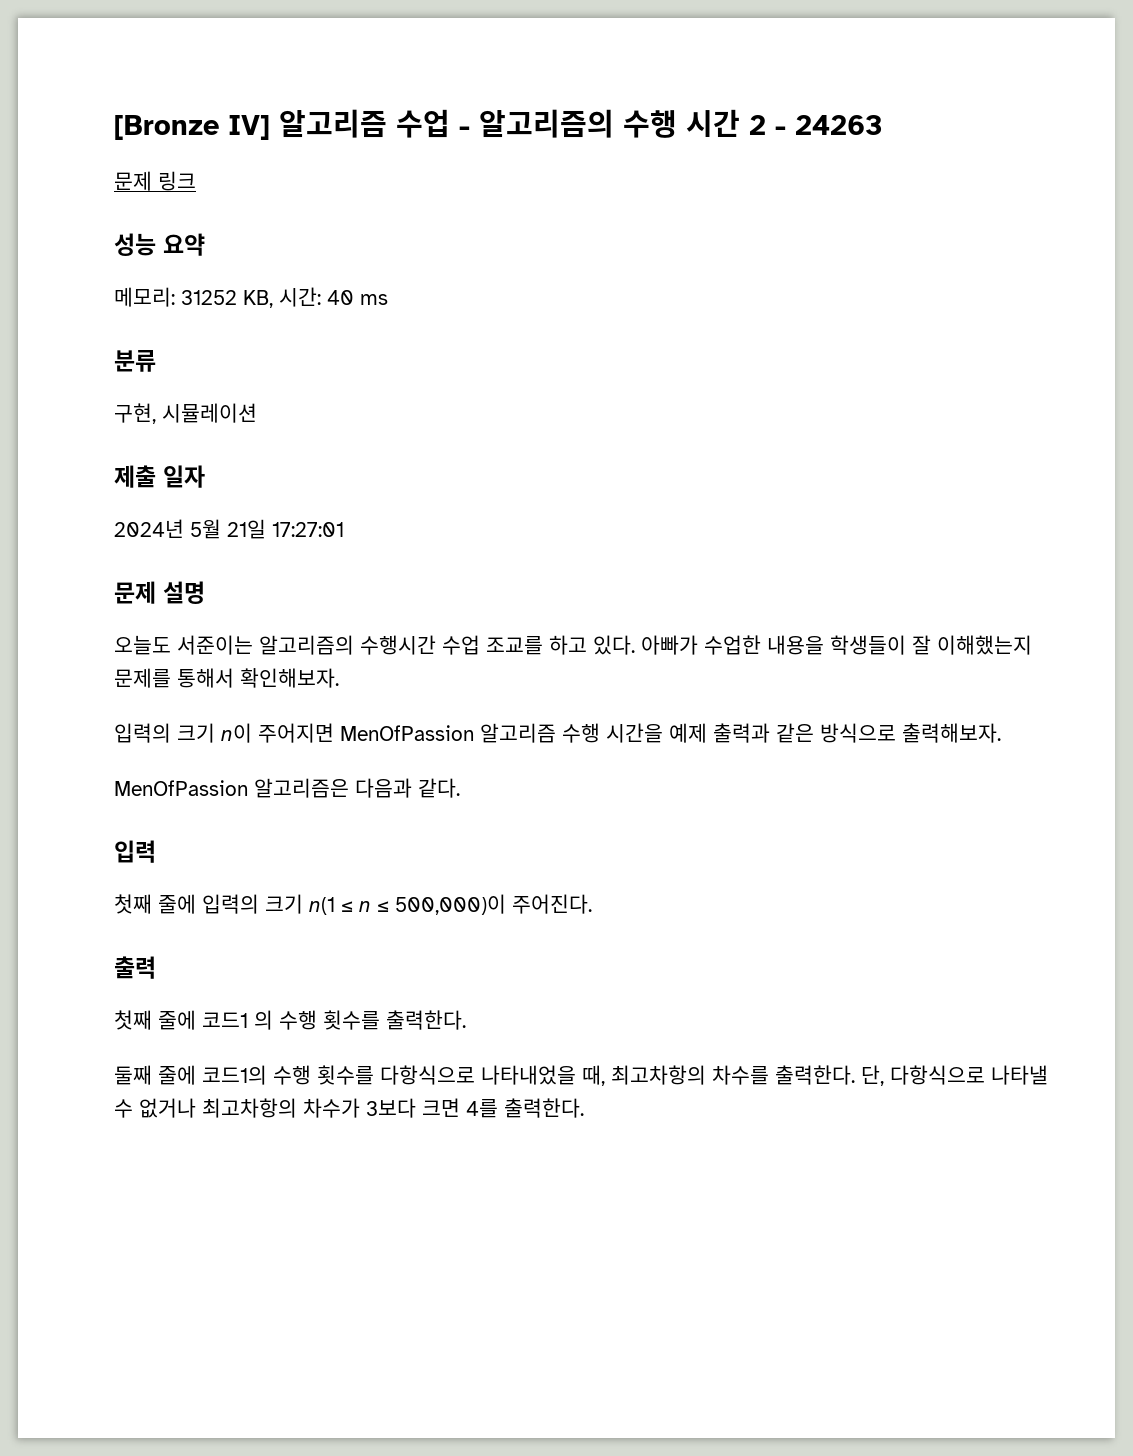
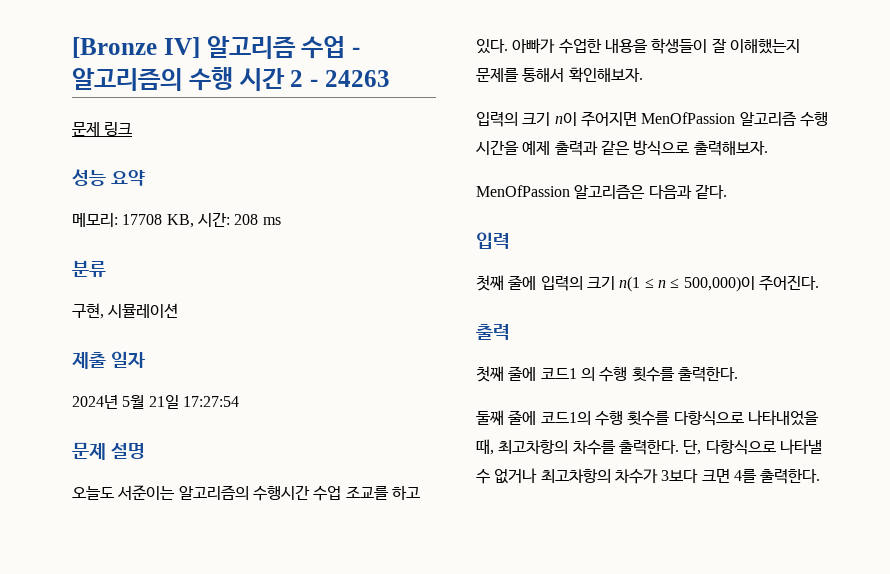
- 메모리: 31252 KB, 시간: 40 ms
+ 메모리: 17708 KB, 시간: 208 ms
- 2024년 5월 21일 17:27:01
+ 2024년 5월 21일 17:27:54

